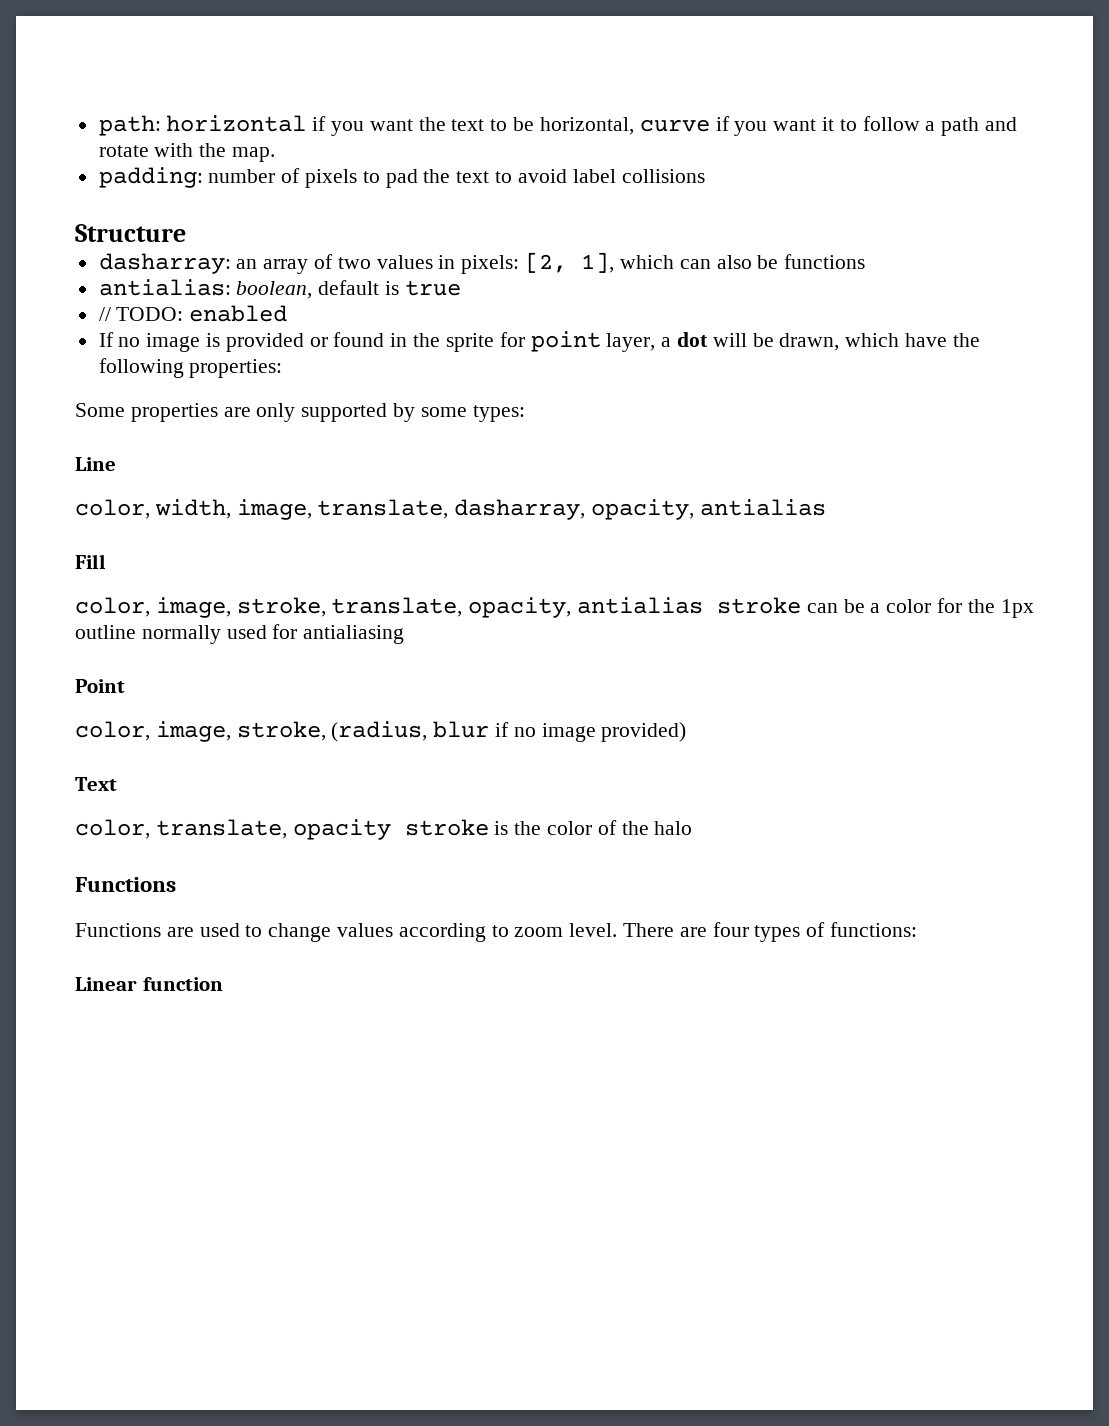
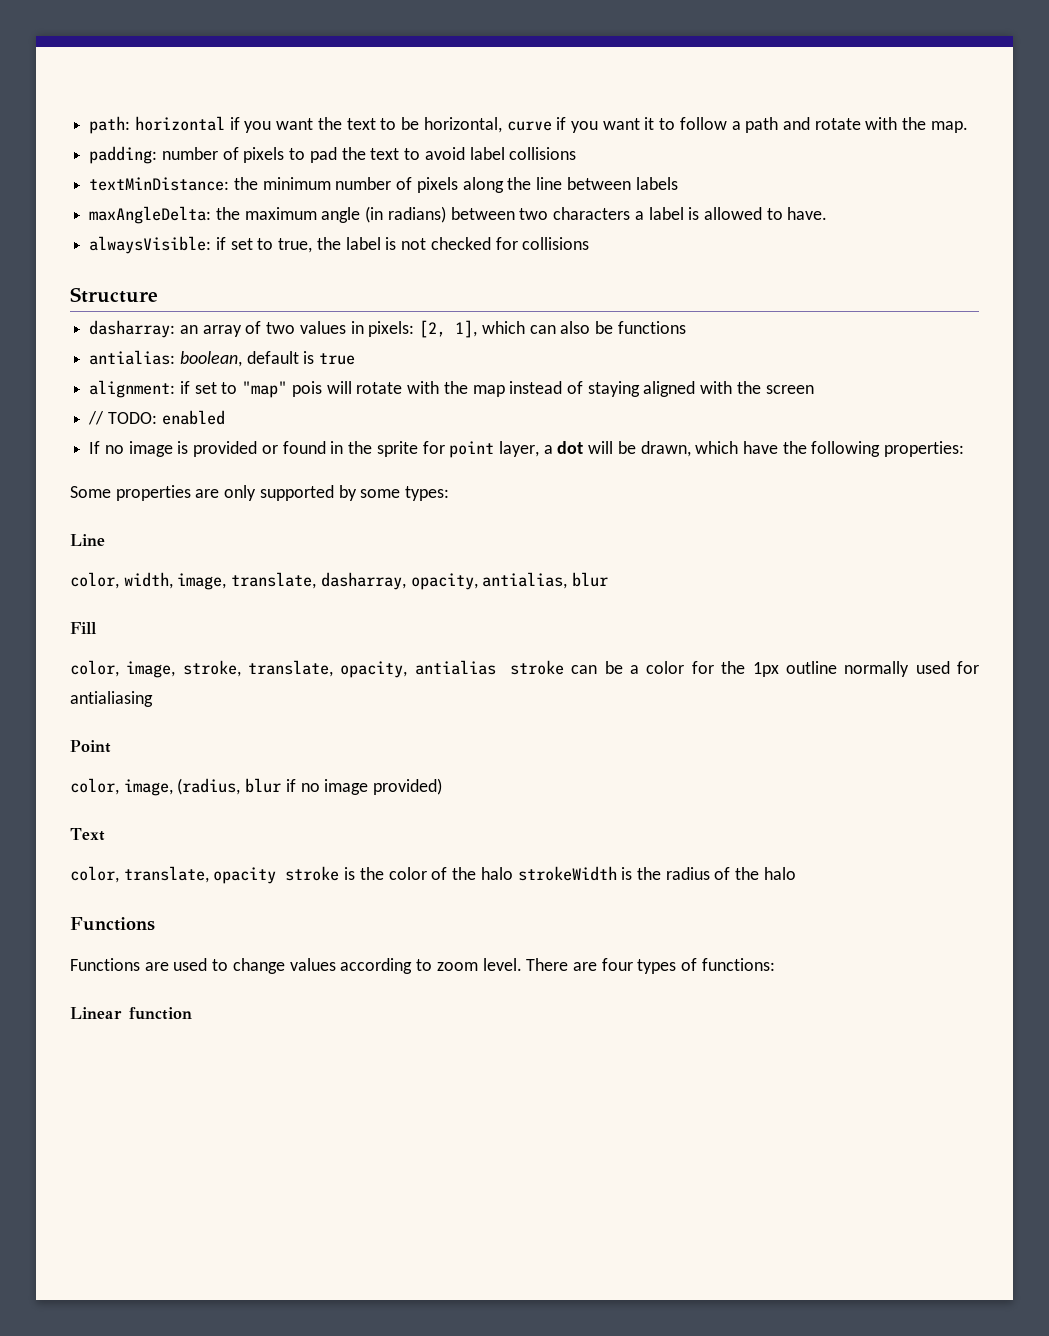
+ textMinDistance: the minimum number of pixels along the line between labels
+ maxAngleDelta: the maximum angle (in radians) between two characters a label is allowed to have.
+ alwaysVisible: if set to true, the label is not checked for collisions
+ alignment: if set to "map" pois will rotate with the map instead of staying aligned with the screen
- color, width, image, translate, dasharray, opacity, antialias
+ color, width, image, translate, dasharray, opacity, antialias, blur
- color, image, stroke, (radius, blur if no image provided)
+ color, image, (radius, blur if no image provided)
- color, translate, opacity stroke is the color of the halo
+ color, translate, opacity stroke is the color of the halo strokeWidth is the radius of the halo

